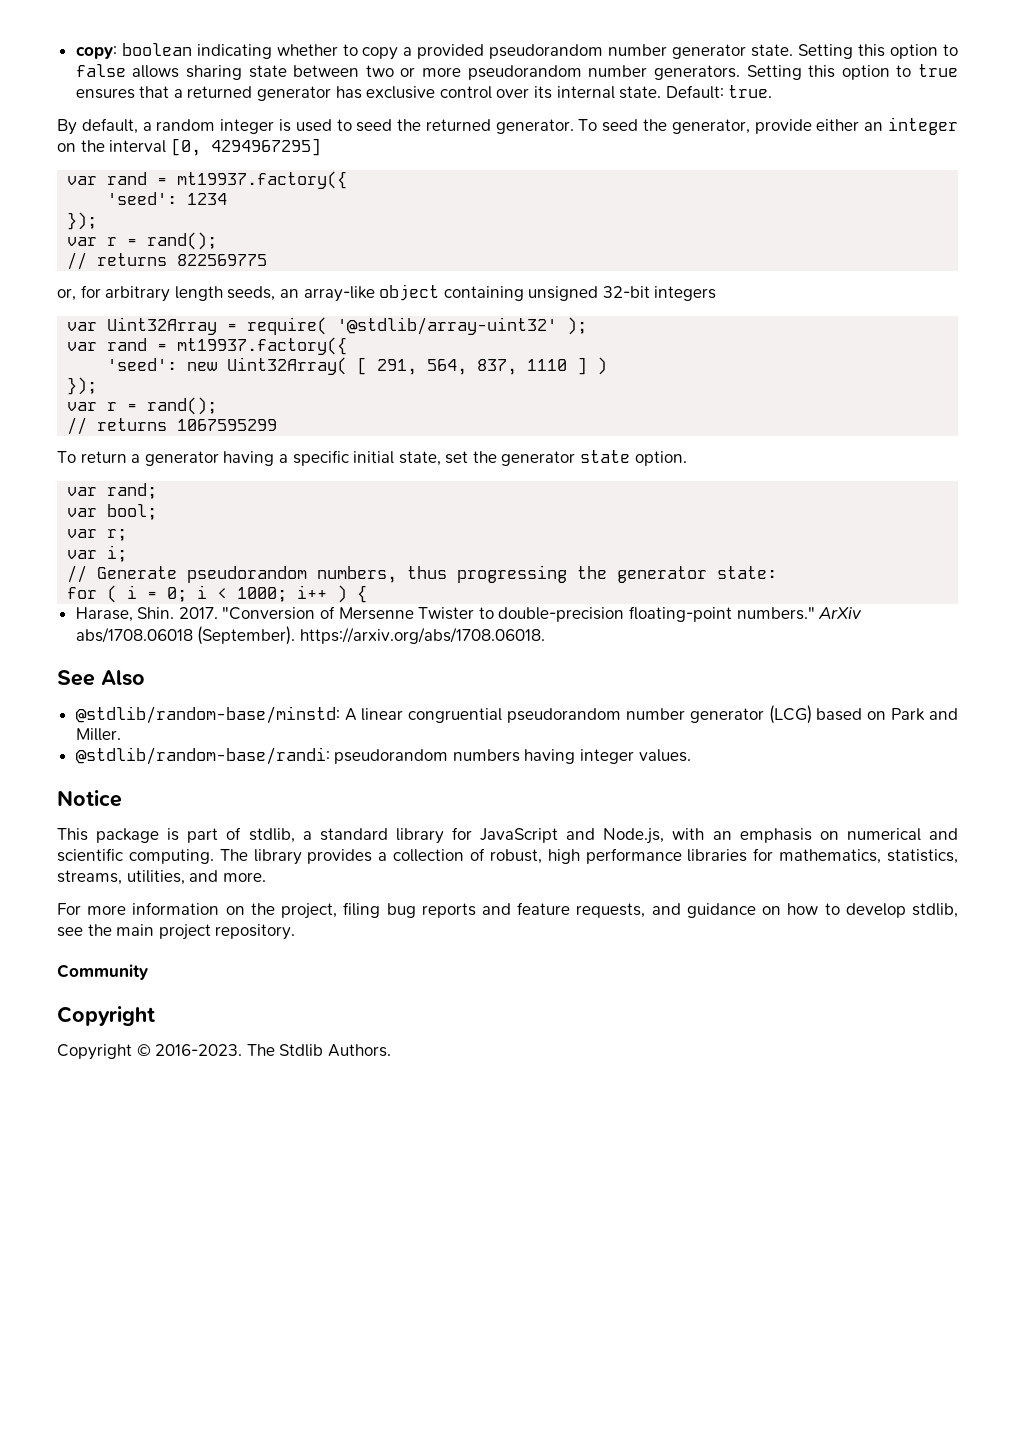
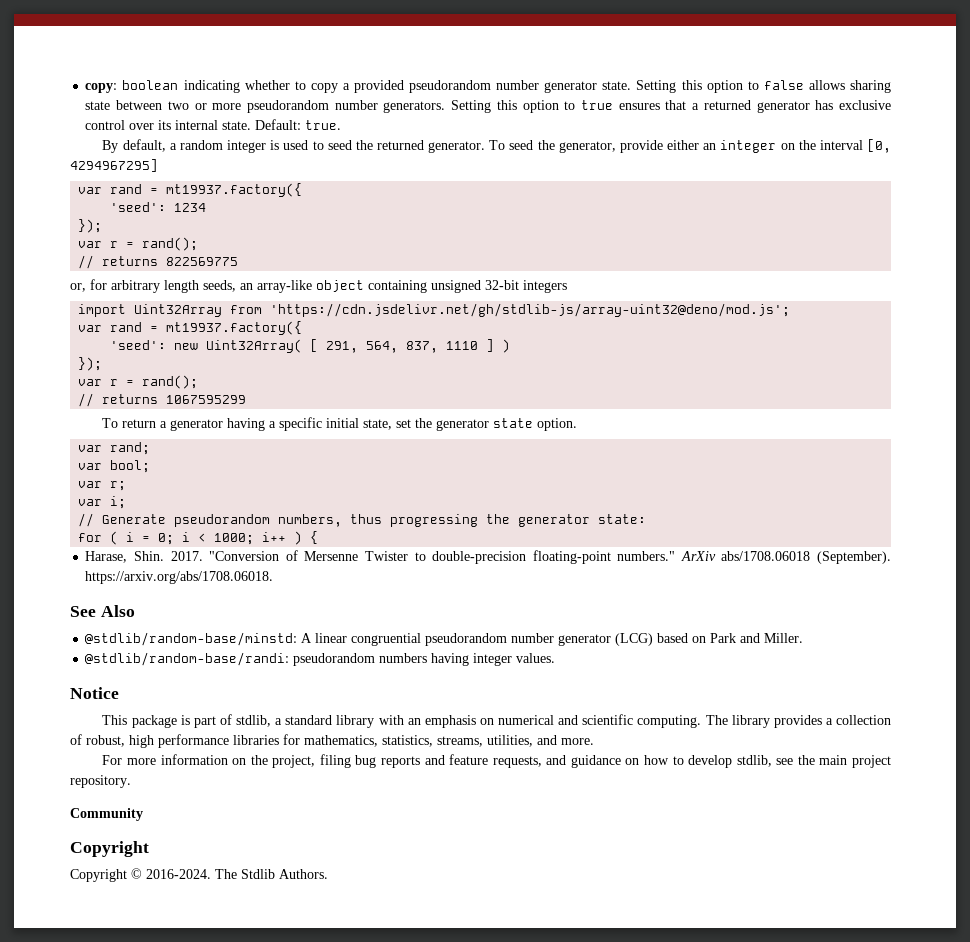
- var Uint32Array = require( '@stdlib/array-uint32' );
+ import Uint32Array from 'https://cdn.jsdelivr.net/gh/stdlib-js/array-uint32@deno/mod.js';
- This package is part of stdlib, a standard library for JavaScript and Node.js, with an emphasis on numerical and scientific computing.
+ This package is part of stdlib, a standard library with an emphasis on numerical and scientific computing.
- Copyright © 2016-2023.
+ Copyright © 2016-2024.

